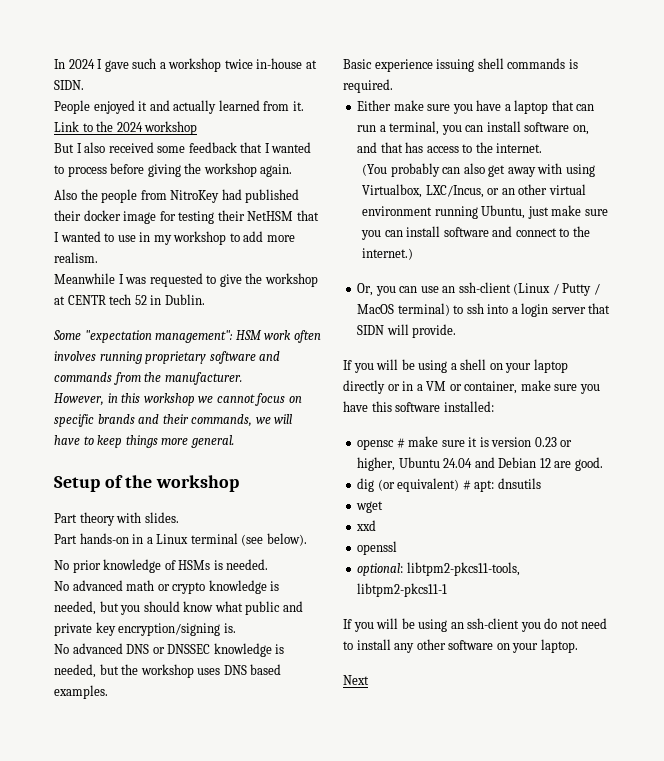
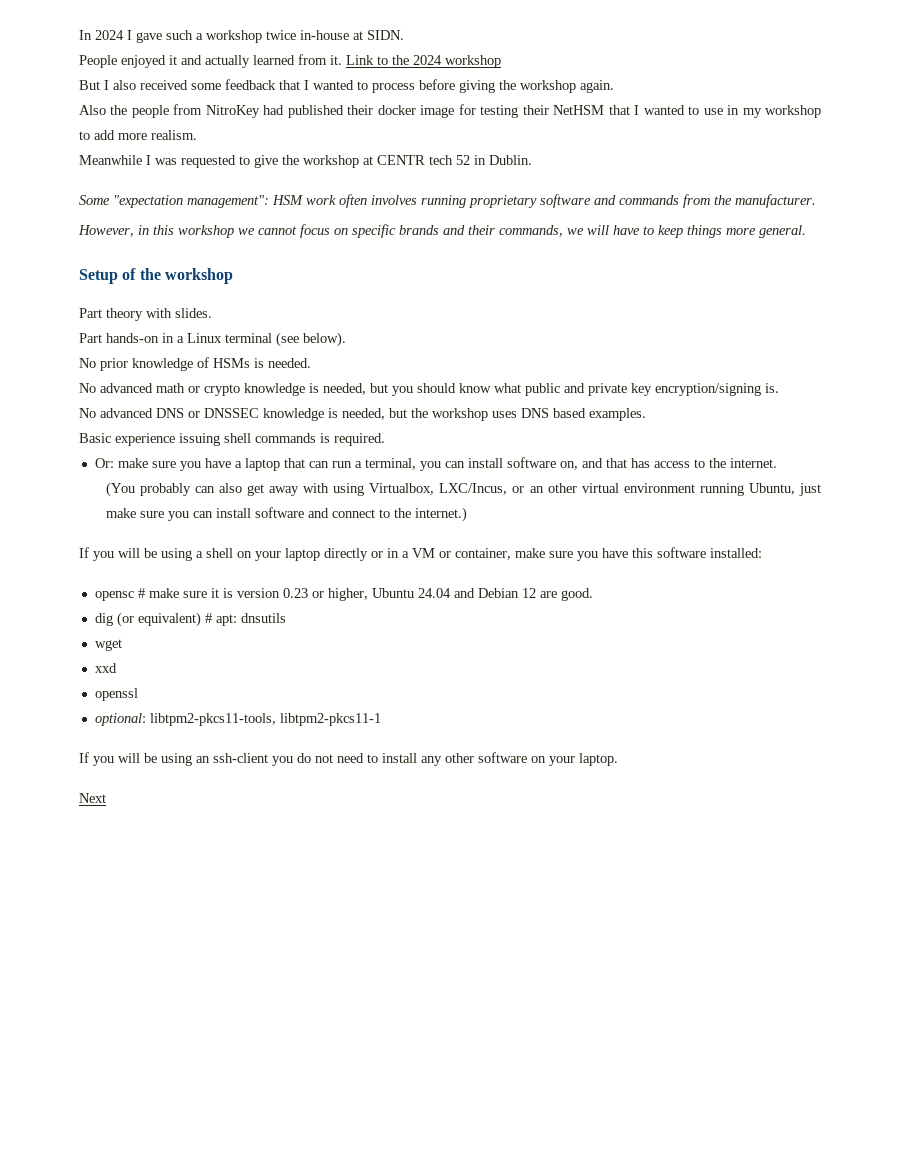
- Either make sure you have a laptop that can run a terminal, you can install software on, and that has access to the internet.
+ Or: make sure you have a laptop that can run a terminal, you can install software on, and that has access to the internet.
- Or, you can use an ssh-client (Linux / Putty / MacOS terminal) to ssh into a login server that SIDN will provide.

